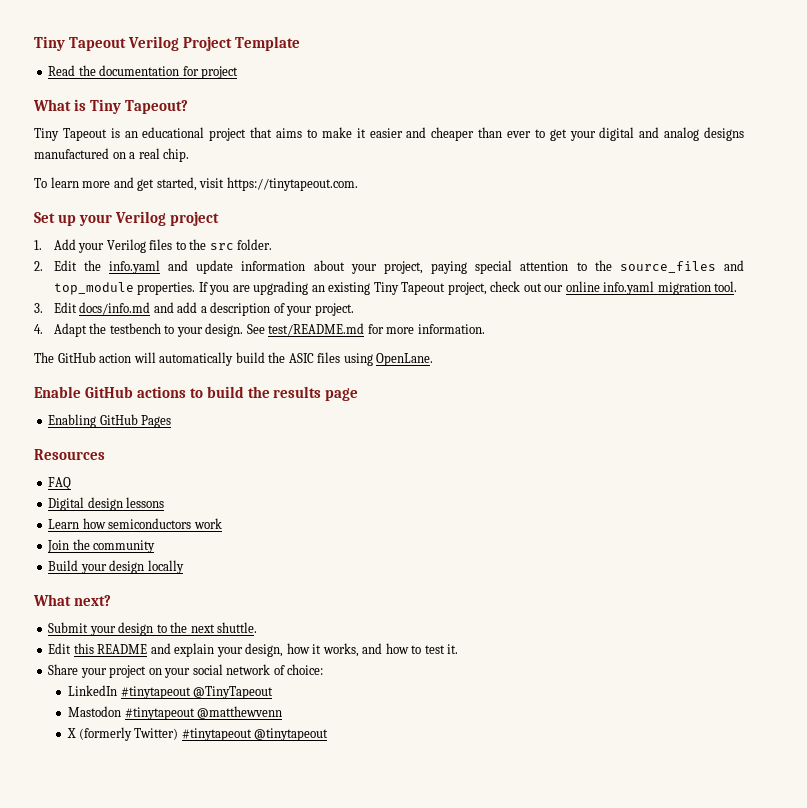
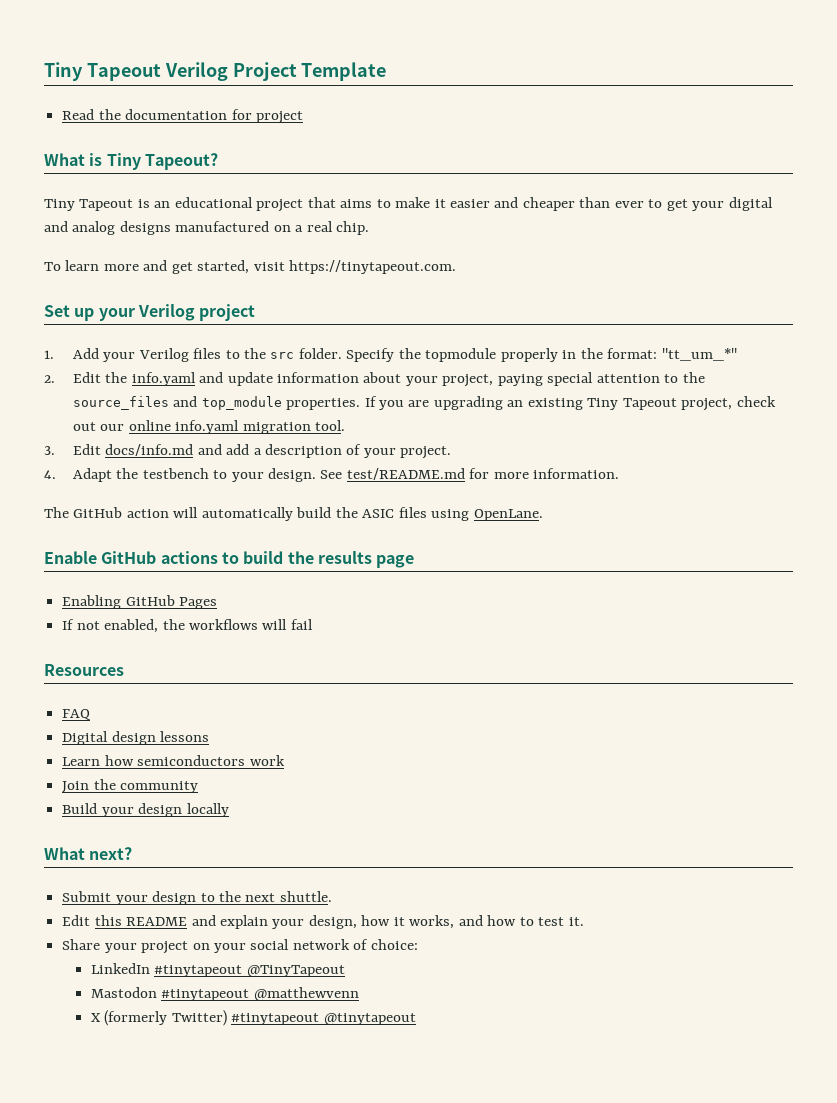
+ Specify the topmodule properly in the format: "tt_um_*"
+ If not enabled, the workflows will fail

